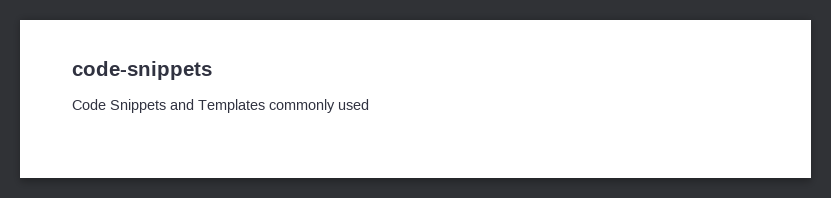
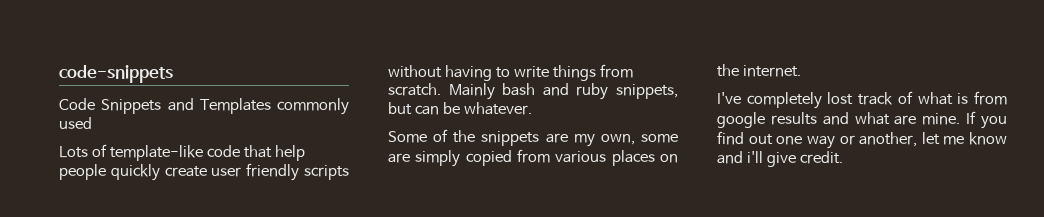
+ Lots of template-like code that help people quickly create user friendly scripts without having to write things from scratch. Mainly bash and ruby snippets, but can be whatever.
+ Some of the snippets are my own, some are simply copied from various places on the internet.
+ I've completely lost track of what is from google results and what are mine. If you find out one way or another, let me know and i'll give credit.

